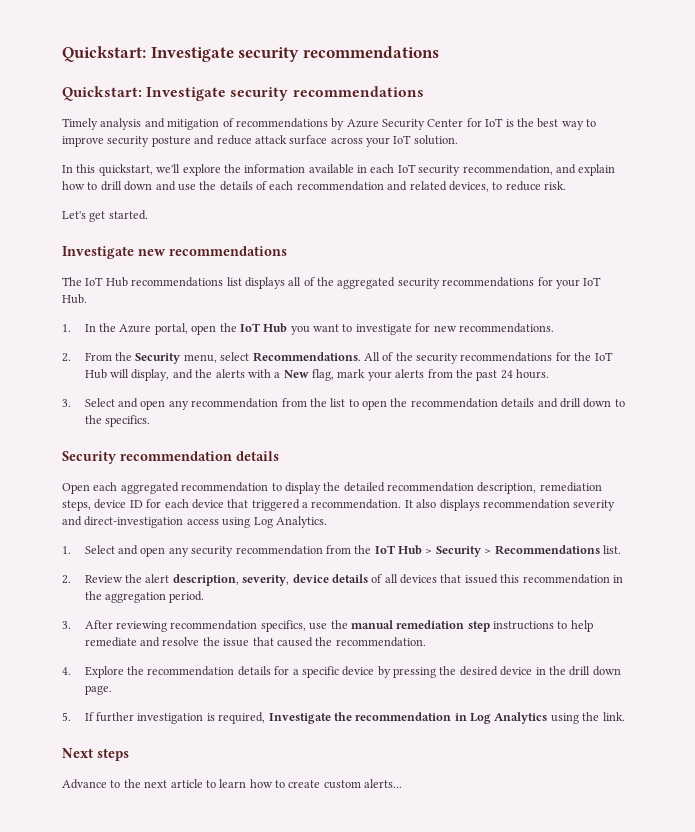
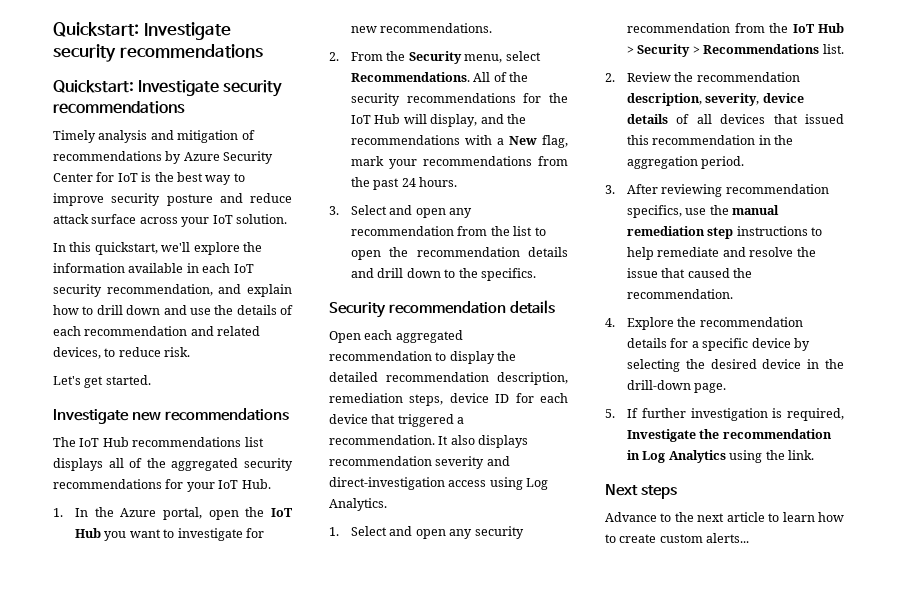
- All of the security recommendations for the IoT Hub will display, and the alerts with a New flag, mark your alerts from the past 24 hours.
+ All of the security recommendations for the IoT Hub will display, and the recommendations with a New flag, mark your recommendations from the past 24 hours.
- 2. Review the alert description, severity, device details of all devices that issued this recommendation in the aggregation period.
+ 2. Review the recommendation description, severity, device details of all devices that issued this recommendation in the aggregation period.
- 4. Explore the recommendation details for a specific device by pressing the desired device in the drill down page.
+ 4. Explore the recommendation details for a specific device by selecting the desired device in the drill-down page.

